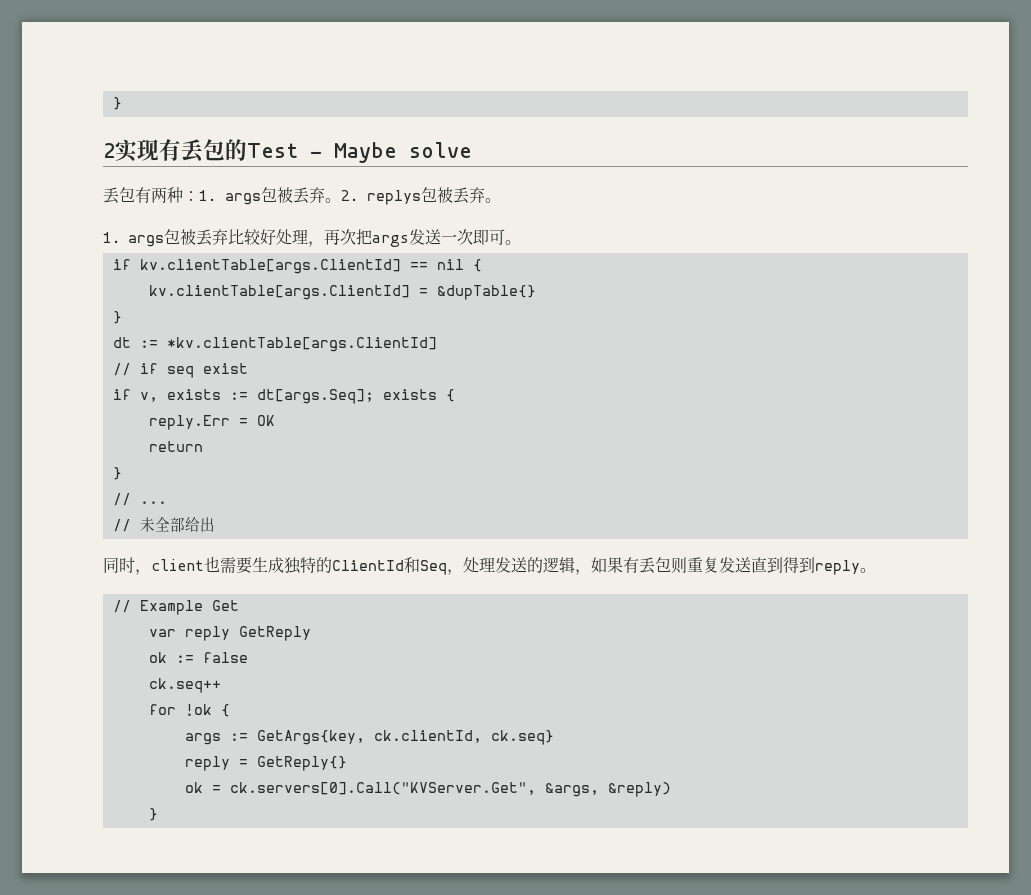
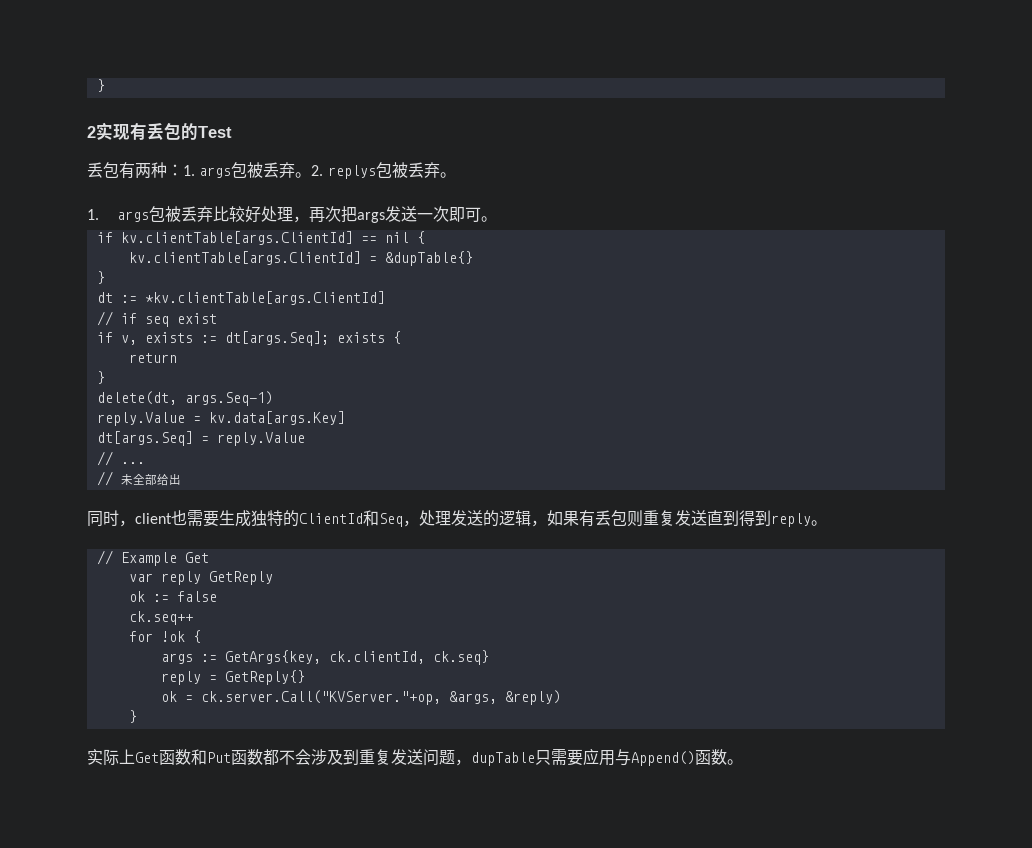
- 2实现有丢包的Test - Maybe solve
+ 2实现有丢包的Test
- reply.Err = OK
+ delete(dt, args.Seq-1)
+ reply.Value = kv.data[args.Key]
+ dt[args.Seq] = reply.Value
- ok = ck.servers[0].Call("KVServer.Get", &args, &reply)
+ ok = ck.server.Call("KVServer."+op, &args, &reply)
+ 实际上Get函数和Put函数都不会涉及到重复发送问题，dupTable只需要应用与Append()函数。

